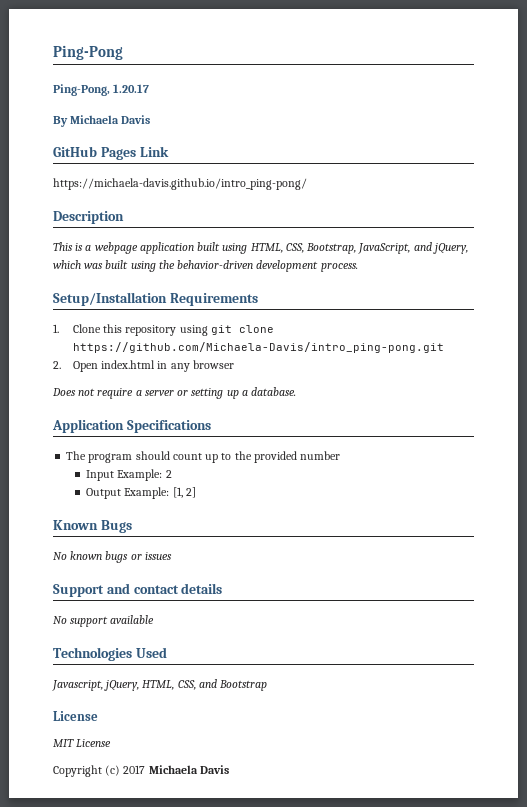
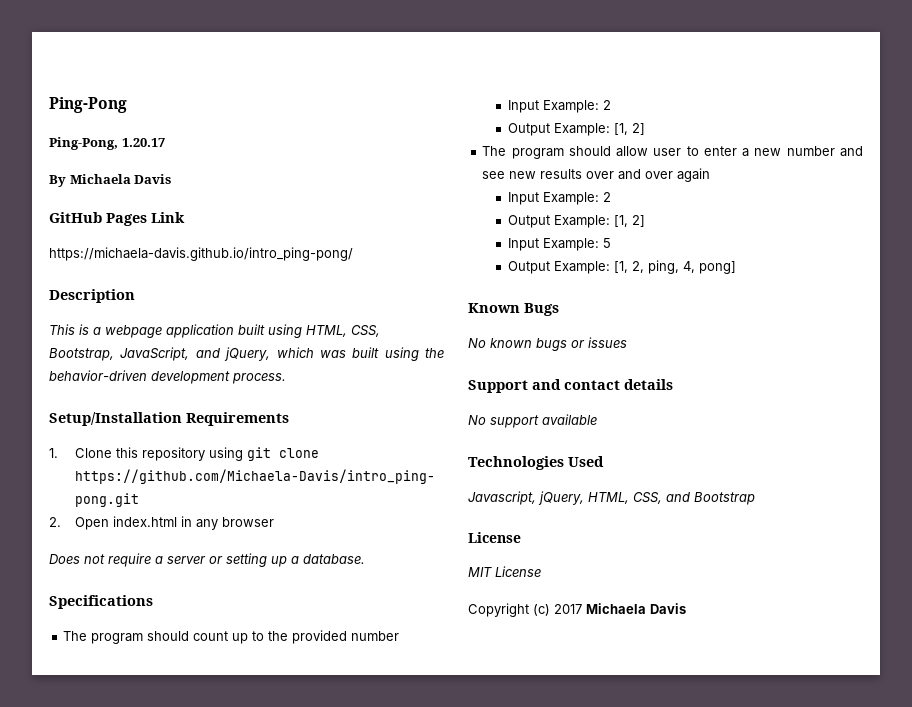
- Application Specifications
+ Specifications
+ The program should allow user to enter a new number and see new results over and over again
+ Input Example: 2
+ Output Example: [1, 2]
+ Input Example: 5
+ Output Example: [1, 2, ping, 4, pong]

